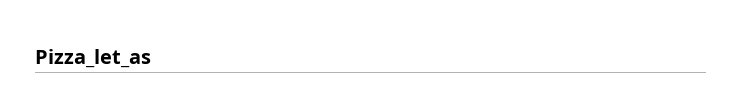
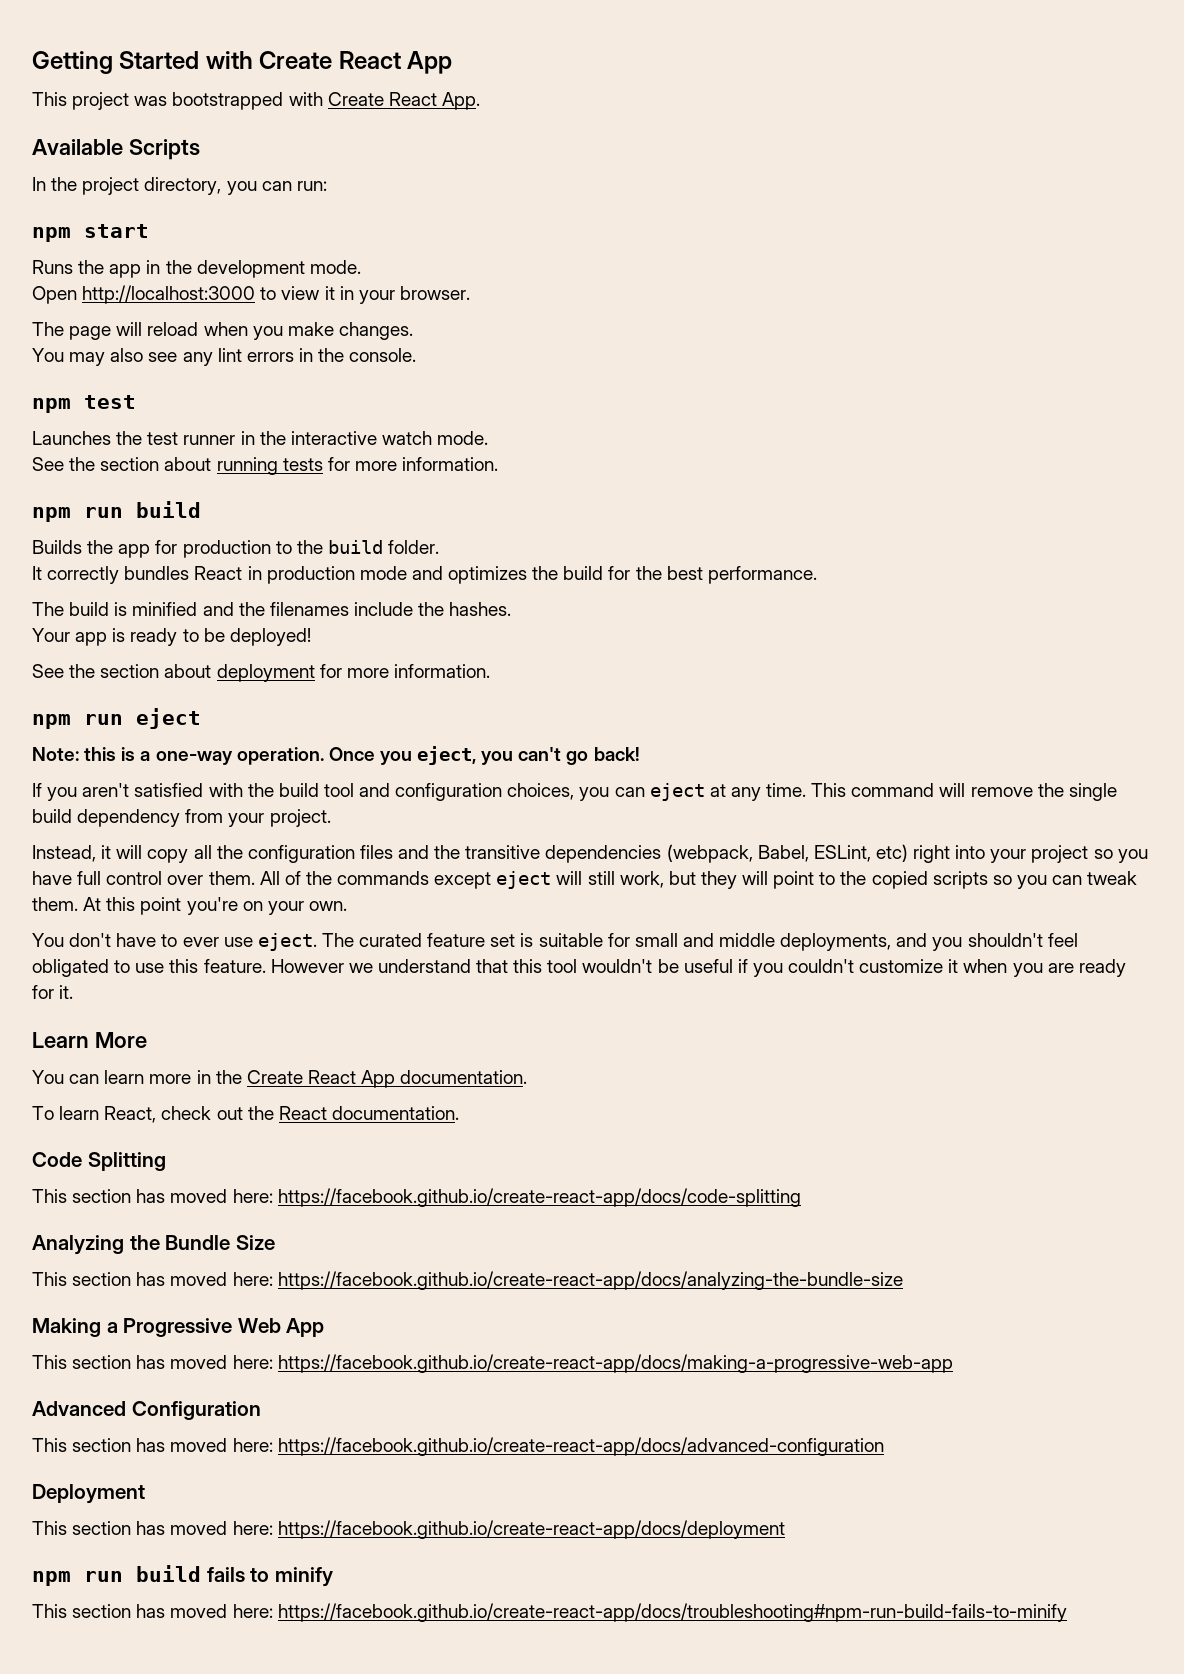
- Pizza_let_as
+ Getting Started with Create React App
+ This project was bootstrapped with Create React App.
+ Available Scripts
+ In the project directory, you can run:
+ npm start
+ Runs the app in the development mode.
+ Open http://localhost:3000 to view it in your browser.
+ The page will reload when you make changes.
+ You may also see any lint errors in the console.
+ npm test
+ Launches the test runner in the interactive watch mode.
+ See the section about running tests for more information.
+ npm run build
+ Builds the app for production to the build folder.
+ It correctly bundles React in production mode and optimizes the build for the best performance.
+ The build is minified and the filenames include the hashes.
+ Your app is ready to be deployed!
+ See the section about deployment for more information.
+ npm run eject
+ Note: this is a one-way operation. Once you eject, you can't go back!
+ If you aren't satisfied with the build tool and configuration choices, you can eject at any time. This command will remove the single build dependency from your project.
+ Instead, it will copy all the configuration files and the transitive dependencies (webpack, Babel, ESLint, etc) right into your project so you have full control over them. All of the commands except eject will still work, but they will point to the copied scripts so you can tweak them. At this point you're on your own.
+ You don't have to ever use eject. The curated feature set is suitable for small and middle deployments, and you shouldn't feel obligated to use this feature. However we understand that this tool wouldn't be useful if you couldn't customize it when you are ready for it.
+ Learn More
+ You can learn more in the Create React App documentation.
+ To learn React, check out the React documentation.
+ Code Splitting
+ This section has moved here: https://facebook.github.io/create-react-app/docs/code-splitting
+ Analyzing the Bundle Size
+ This section has moved here: https://facebook.github.io/create-react-app/docs/analyzing-the-bundle-size
+ Making a Progressive Web App
+ This section has moved here: https://facebook.github.io/create-react-app/docs/making-a-progressive-web-app
+ Advanced Configuration
+ This section has moved here: https://facebook.github.io/create-react-app/docs/advanced-configuration
+ Deployment
+ This section has moved here: https://facebook.github.io/create-react-app/docs/deployment
+ npm run build fails to minify
+ This section has moved here: https://facebook.github.io/create-react-app/docs/troubleshooting#npm-run-build-fails-to-minify

